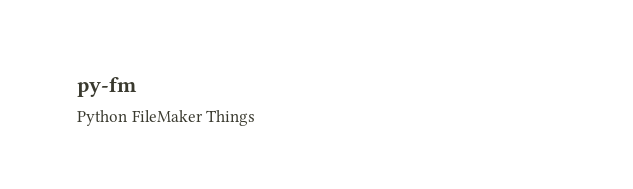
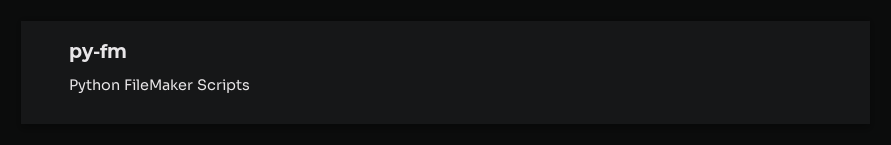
- Python FileMaker Things
+ Python FileMaker Scripts

